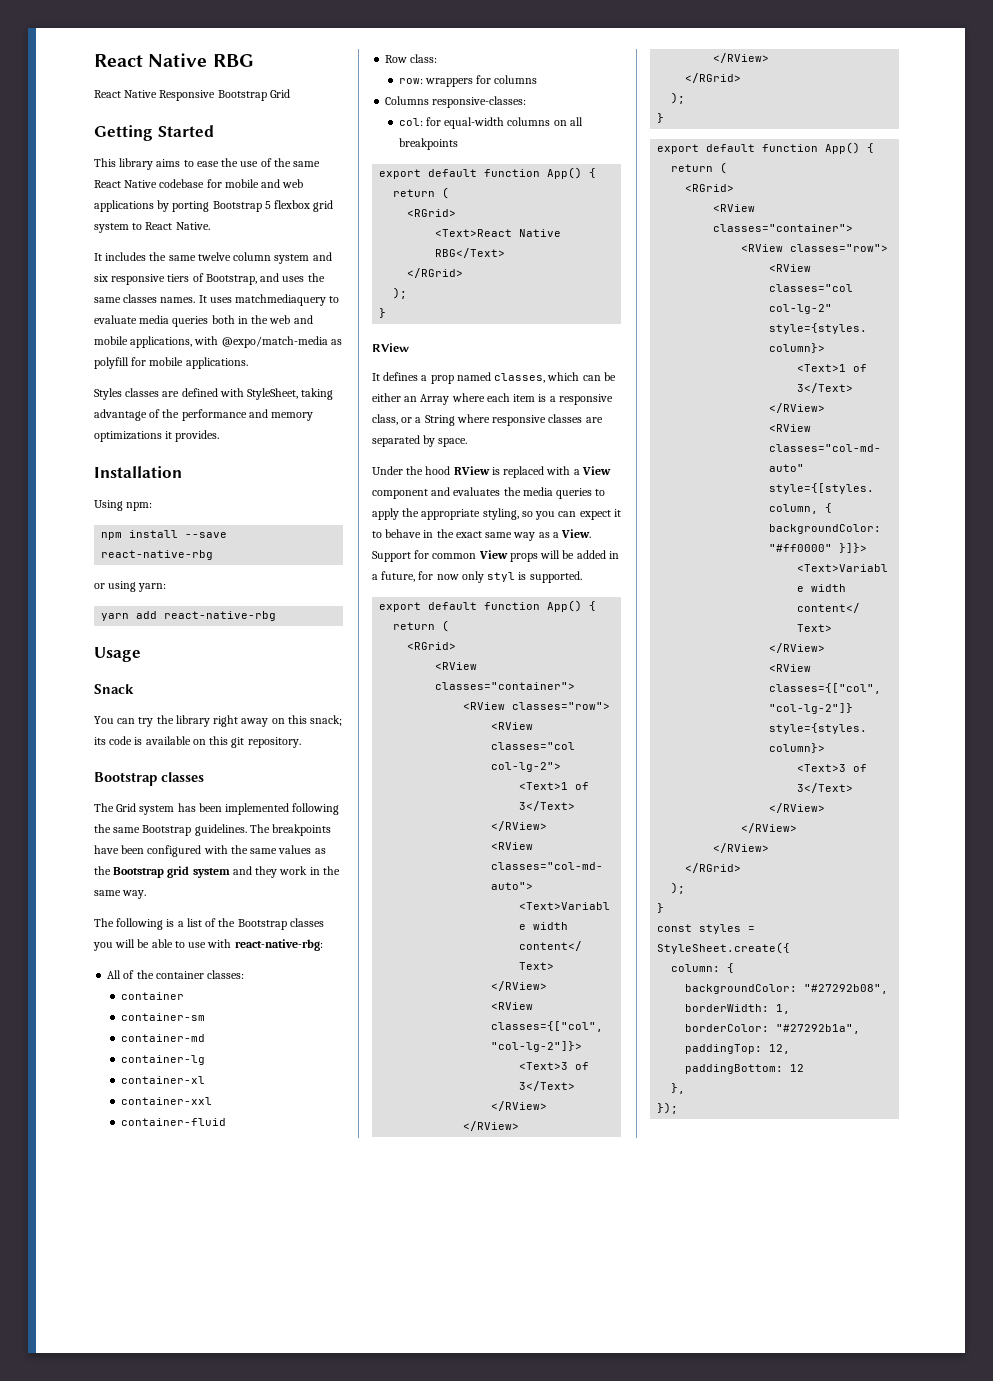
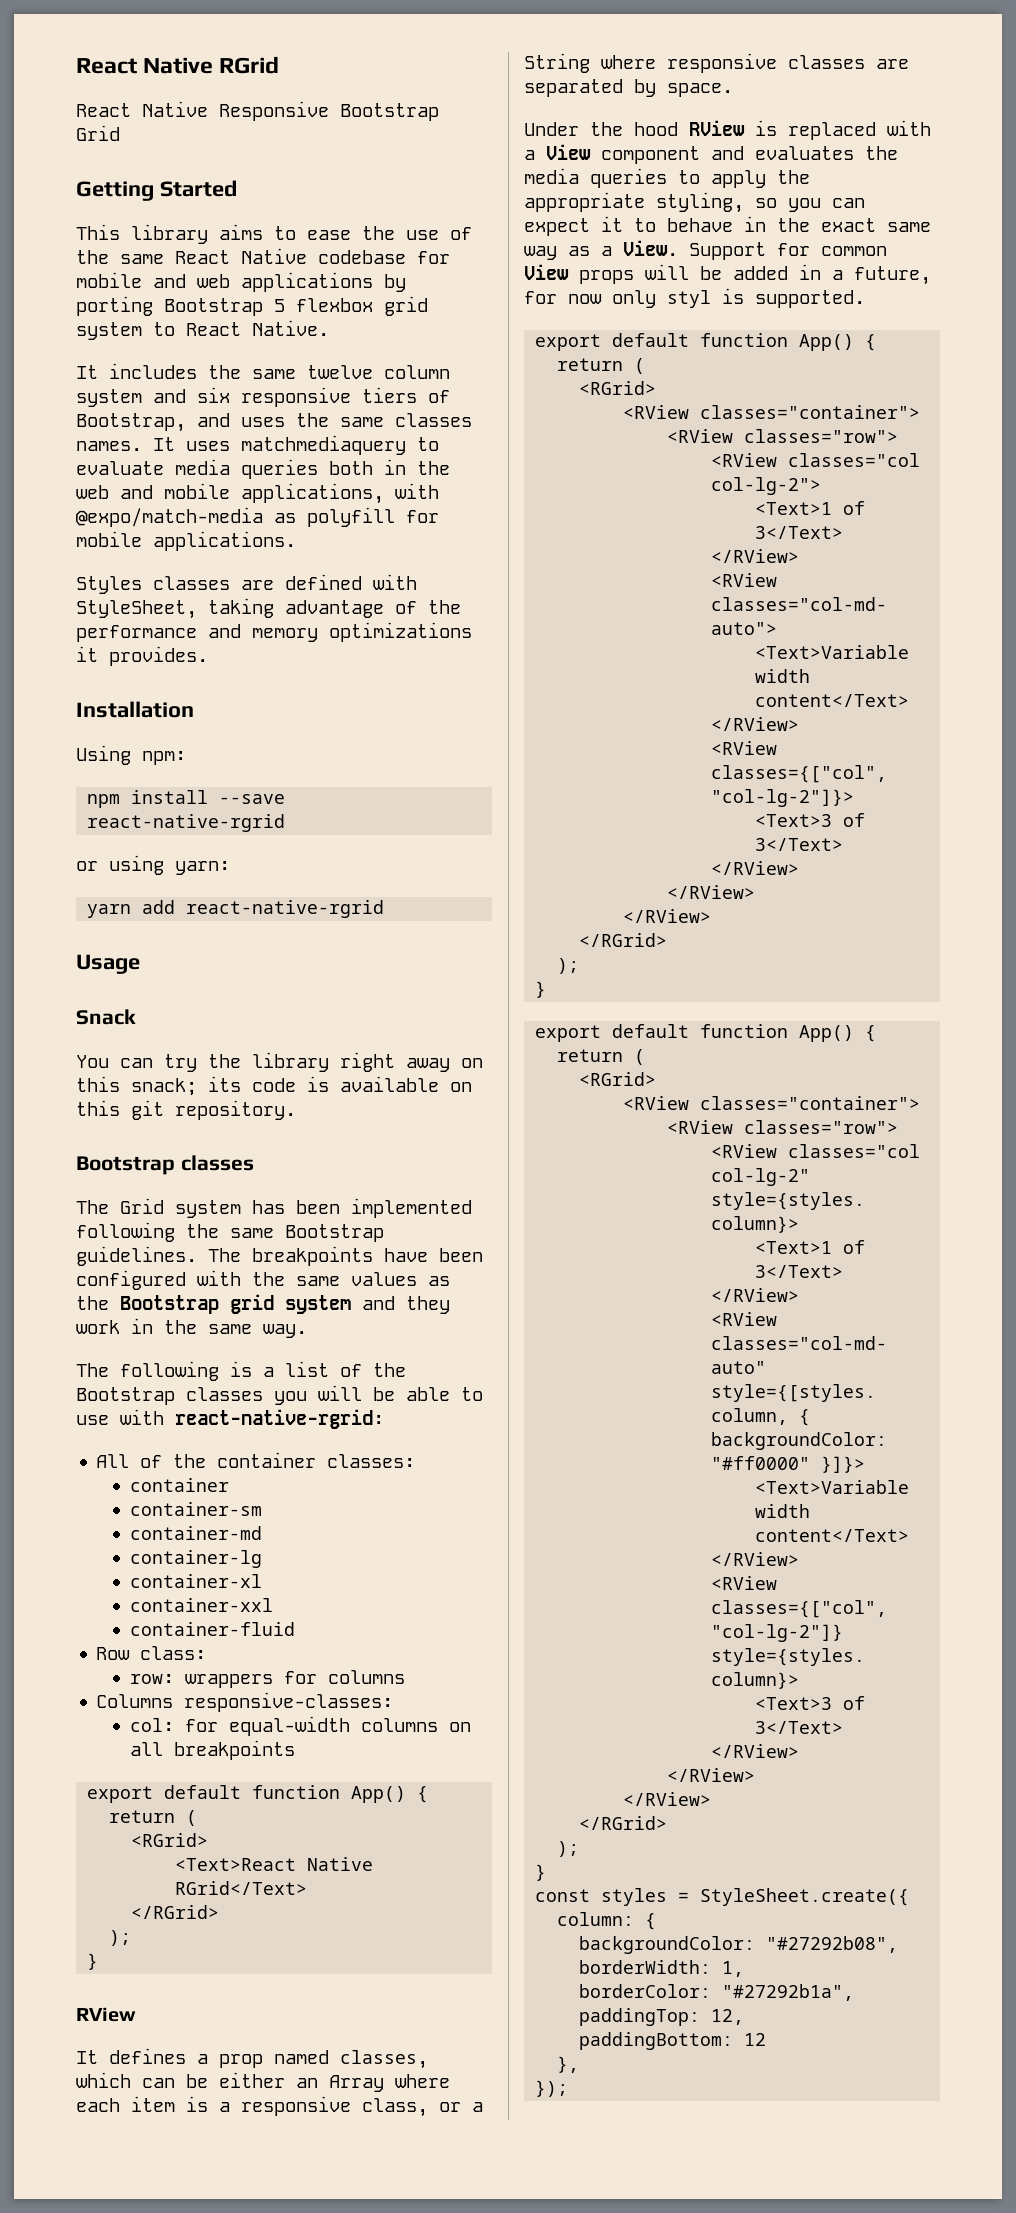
- React Native RBG
+ React Native RGrid
- npm install --save react-native-rbg
+ npm install --save react-native-rgrid
- yarn add react-native-rbg
+ yarn add react-native-rgrid
- The following is a list of the Bootstrap classes you will be able to use with react-native-rbg:
+ The following is a list of the Bootstrap classes you will be able to use with react-native-rgrid:
- <Text>React Native RBG</Text>
+ <Text>React Native RGrid</Text>

